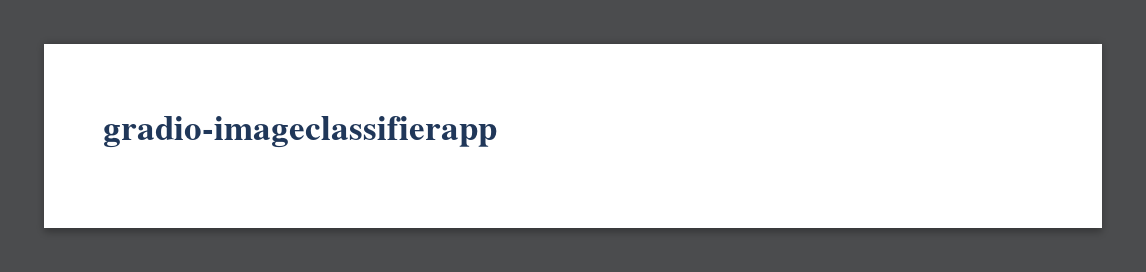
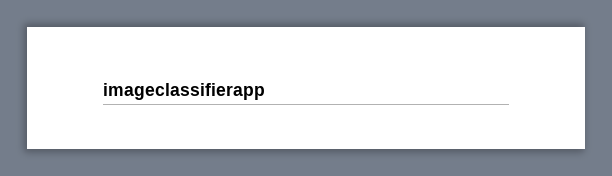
- gradio-imageclassifierapp
+ imageclassifierapp

